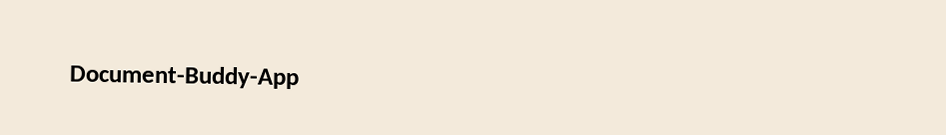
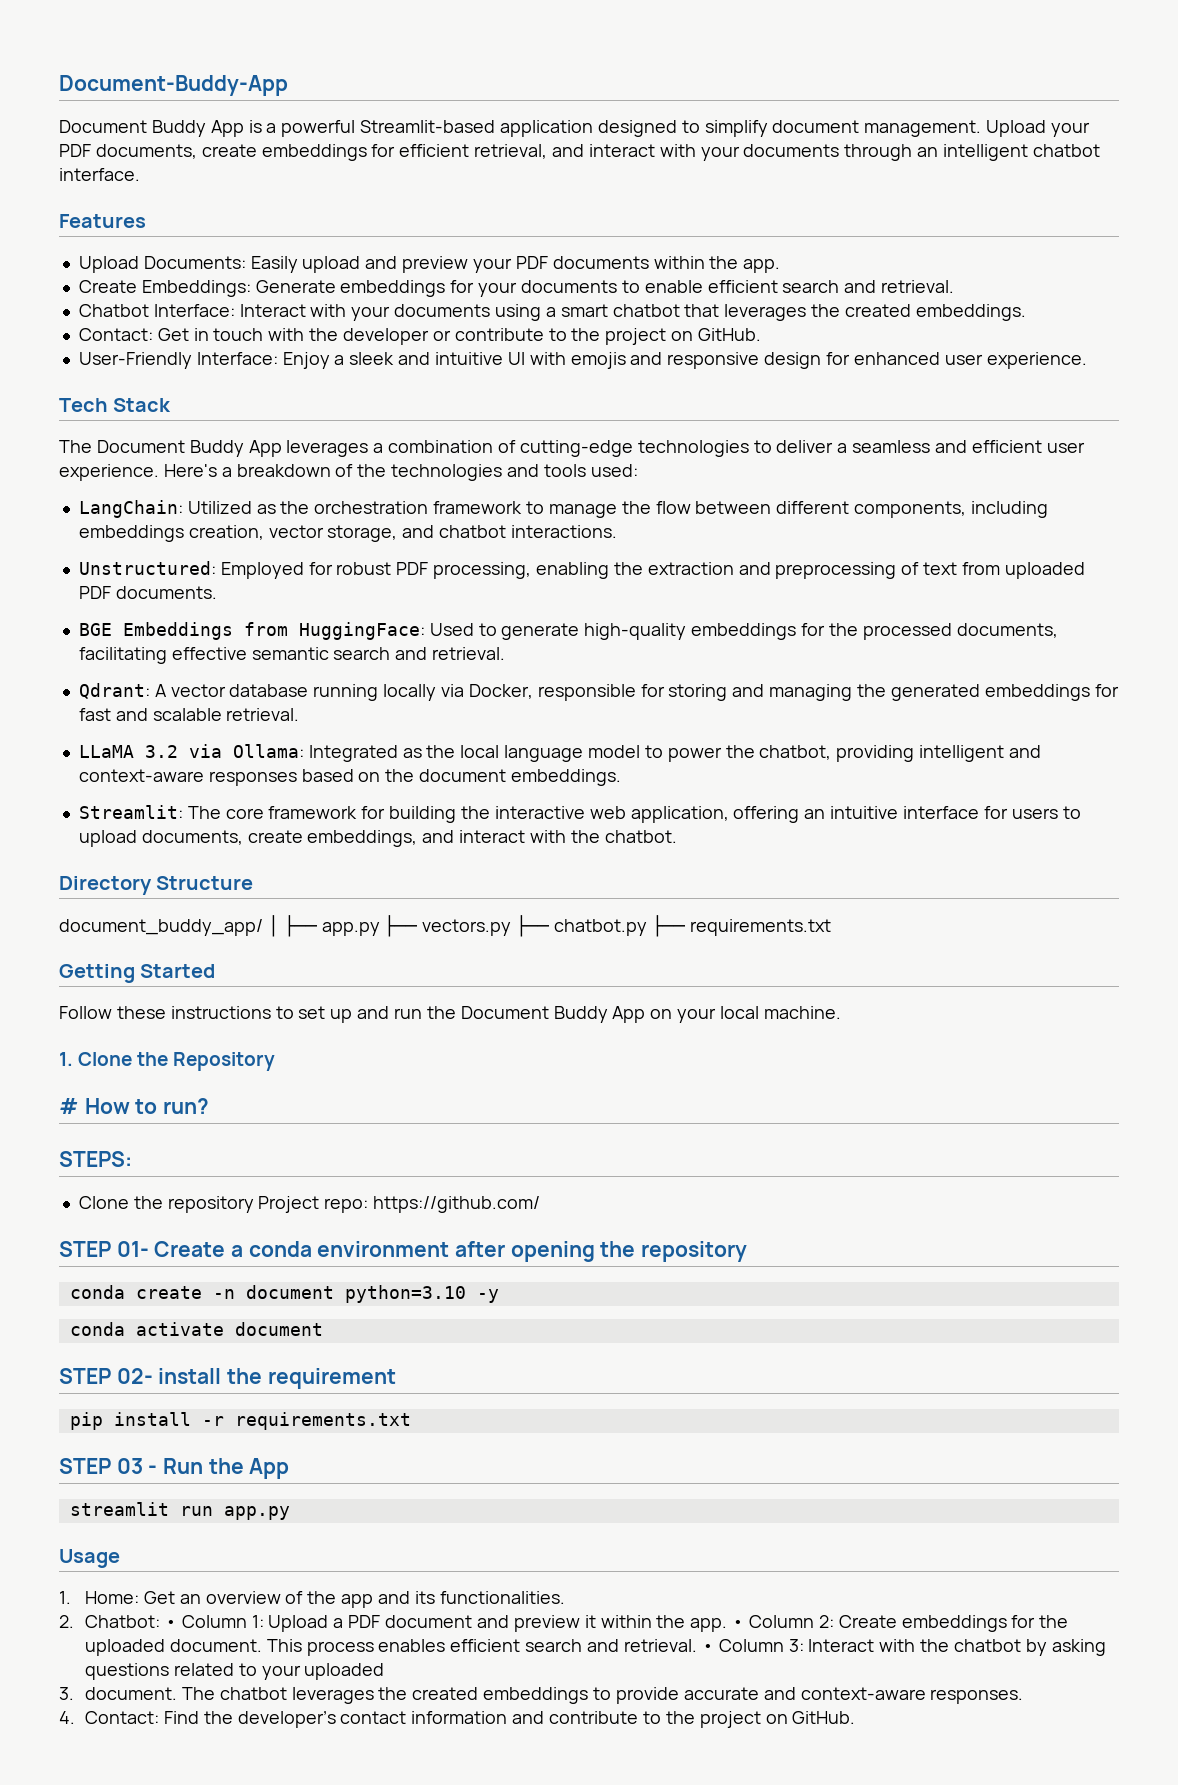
+ Document Buddy App is a powerful Streamlit-based application designed to simplify document management. Upload your PDF documents, create embeddings for efficient retrieval, and interact with your documents through an intelligent chatbot interface.
+ Features
+ Upload Documents: Easily upload and preview your PDF documents within the app.
+ Create Embeddings: Generate embeddings for your documents to enable efficient search and retrieval.
+ Chatbot Interface: Interact with your documents using a smart chatbot that leverages the created embeddings.
+ Contact: Get in touch with the developer or contribute to the project on GitHub.
+ User-Friendly Interface: Enjoy a sleek and intuitive UI with emojis and responsive design for enhanced user experience.
+ Tech Stack
+ The Document Buddy App leverages a combination of cutting-edge technologies to deliver a seamless and efficient user experience. Here's a breakdown of the technologies and tools used:
+ LangChain: Utilized as the orchestration framework to manage the flow between different components, including embeddings creation, vector storage, and chatbot interactions.
+ Unstructured: Employed for robust PDF processing, enabling the extraction and preprocessing of text from uploaded PDF documents.
+ BGE Embeddings from HuggingFace: Used to generate high-quality embeddings for the processed documents, facilitating effective semantic search and retrieval.
+ Qdrant: A vector database running locally via Docker, responsible for storing and managing the generated embeddings for fast and scalable retrieval.
+ LLaMA 3.2 via Ollama: Integrated as the local language model to power the chatbot, providing intelligent and context-aware responses based on the document embeddings.
+ Streamlit: The core framework for building the interactive web application, offering an intuitive interface for users to upload documents, create embeddings, and interact with the chatbot.
+ Directory Structure
+ document_buddy_app/ │ ├── app.py ├── vectors.py ├── chatbot.py ├── requirements.txt
+ Getting Started
+ Follow these instructions to set up and run the Document Buddy App on your local machine.
+ 1. Clone the Repository
+ # How to run?
+ STEPS:
+ Clone the repository Project repo: https://github.com/
+ STEP 01- Create a conda environment after opening the repository
+ conda create -n document python=3.10 -y
+ conda activate document
+ STEP 02- install the requirement
+ pip install -r requirements.txt
+ STEP 03 - Run the App
+ streamlit run app.py
+ Usage
+ 1. Home: Get an overview of the app and its functionalities.
+ 2. Chatbot: • Column 1: Upload a PDF document and preview it within the app. • Column 2: Create embeddings for the uploaded document. This process enables efficient search and retrieval. • Column 3: Interact with the chatbot by asking questions related to your uploaded
+ 3. document. The chatbot leverages the created embeddings to provide accurate and context-aware responses.
+ 4. Contact: Find the developer’s contact information and contribute to the project on GitHub.

